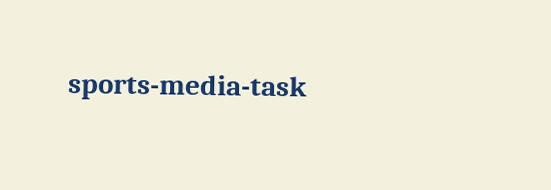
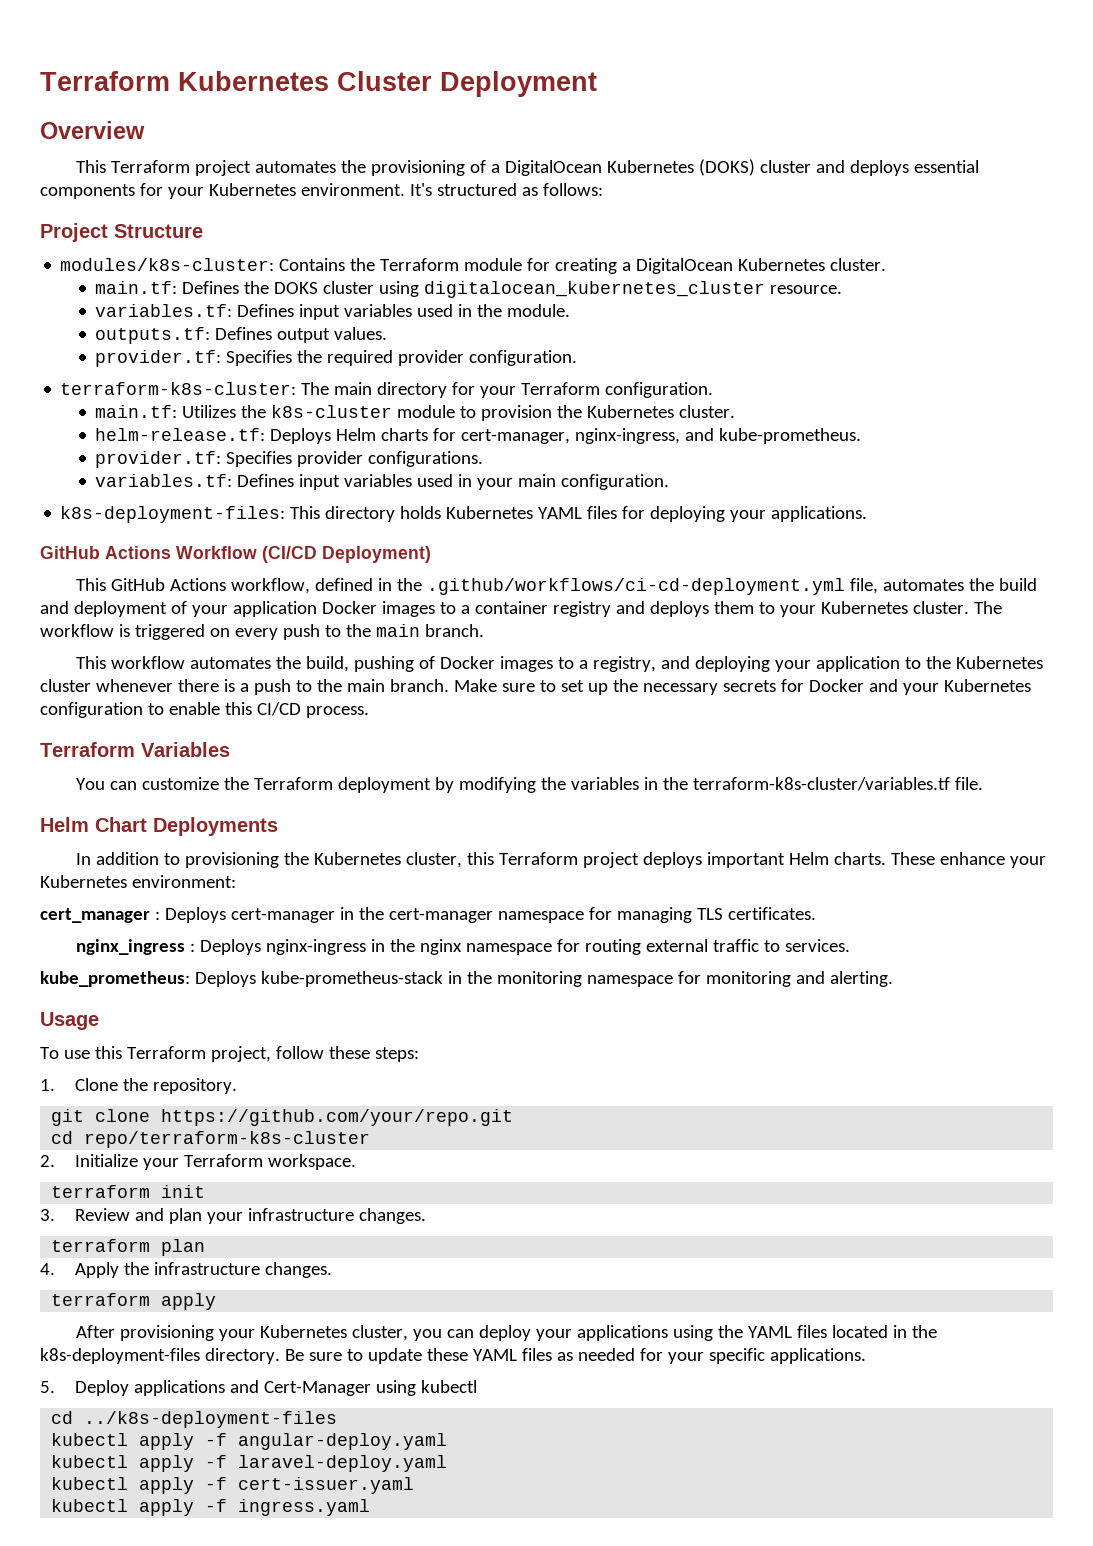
- sports-media-task
+ Terraform Kubernetes Cluster Deployment
+ Overview
+ This Terraform project automates the provisioning of a DigitalOcean Kubernetes (DOKS) cluster and deploys essential components for your Kubernetes environment. It's structured as follows:
+ Project Structure
+ modules/k8s-cluster: Contains the Terraform module for creating a DigitalOcean Kubernetes cluster.
+ main.tf: Defines the DOKS cluster using digitalocean_kubernetes_cluster resource.
+ variables.tf: Defines input variables used in the module.
+ outputs.tf: Defines output values.
+ provider.tf: Specifies the required provider configuration.
+ terraform-k8s-cluster: The main directory for your Terraform configuration.
+ main.tf: Utilizes the k8s-cluster module to provision the Kubernetes cluster.
+ helm-release.tf: Deploys Helm charts for cert-manager, nginx-ingress, and kube-prometheus.
+ provider.tf: Specifies provider configurations.
+ variables.tf: Defines input variables used in your main configuration.
+ k8s-deployment-files: This directory holds Kubernetes YAML files for deploying your applications.
+ GitHub Actions Workflow (CI/CD Deployment)
+ This GitHub Actions workflow, defined in the .github/workflows/ci-cd-deployment.yml file, automates the build and deployment of your application Docker images to a container registry and deploys them to your Kubernetes cluster. The workflow is triggered on every push to the main branch.
+ This workflow automates the build, pushing of Docker images to a registry, and deploying your application to the Kubernetes cluster whenever there is a push to the main branch. Make sure to set up the necessary secrets for Docker and your Kubernetes configuration to enable this CI/CD process.
+ Terraform Variables
+ You can customize the Terraform deployment by modifying the variables in the terraform-k8s-cluster/variables.tf file.
+ Helm Chart Deployments
+ In addition to provisioning the Kubernetes cluster, this Terraform project deploys important Helm charts. These enhance your Kubernetes environment:
+ cert_manager : Deploys cert-manager in the cert-manager namespace for managing TLS certificates.
+ nginx_ingress : Deploys nginx-ingress in the nginx namespace for routing external traffic to services.
+ kube_prometheus: Deploys kube-prometheus-stack in the monitoring namespace for monitoring and alerting.
+ Usage
+ To use this Terraform project, follow these steps:
+ 1. Clone the repository.
+ git clone https://github.com/your/repo.git
+ cd repo/terraform-k8s-cluster
+ 2. Initialize your Terraform workspace.
+ terraform init
+ 3. Review and plan your infrastructure changes.
+ terraform plan
+ 4. Apply the infrastructure changes.
+ terraform apply
+ After provisioning your Kubernetes cluster, you can deploy your applications using the YAML files located in the k8s-deployment-files directory. Be sure to update these YAML files as needed for your specific applications.
+ 5. Deploy applications and Cert-Manager using kubectl
+ cd ../k8s-deployment-files
+ kubectl apply -f angular-deploy.yaml
+ kubectl apply -f laravel-deploy.yaml
+ kubectl apply -f cert-issuer.yaml
+ kubectl apply -f ingress.yaml

